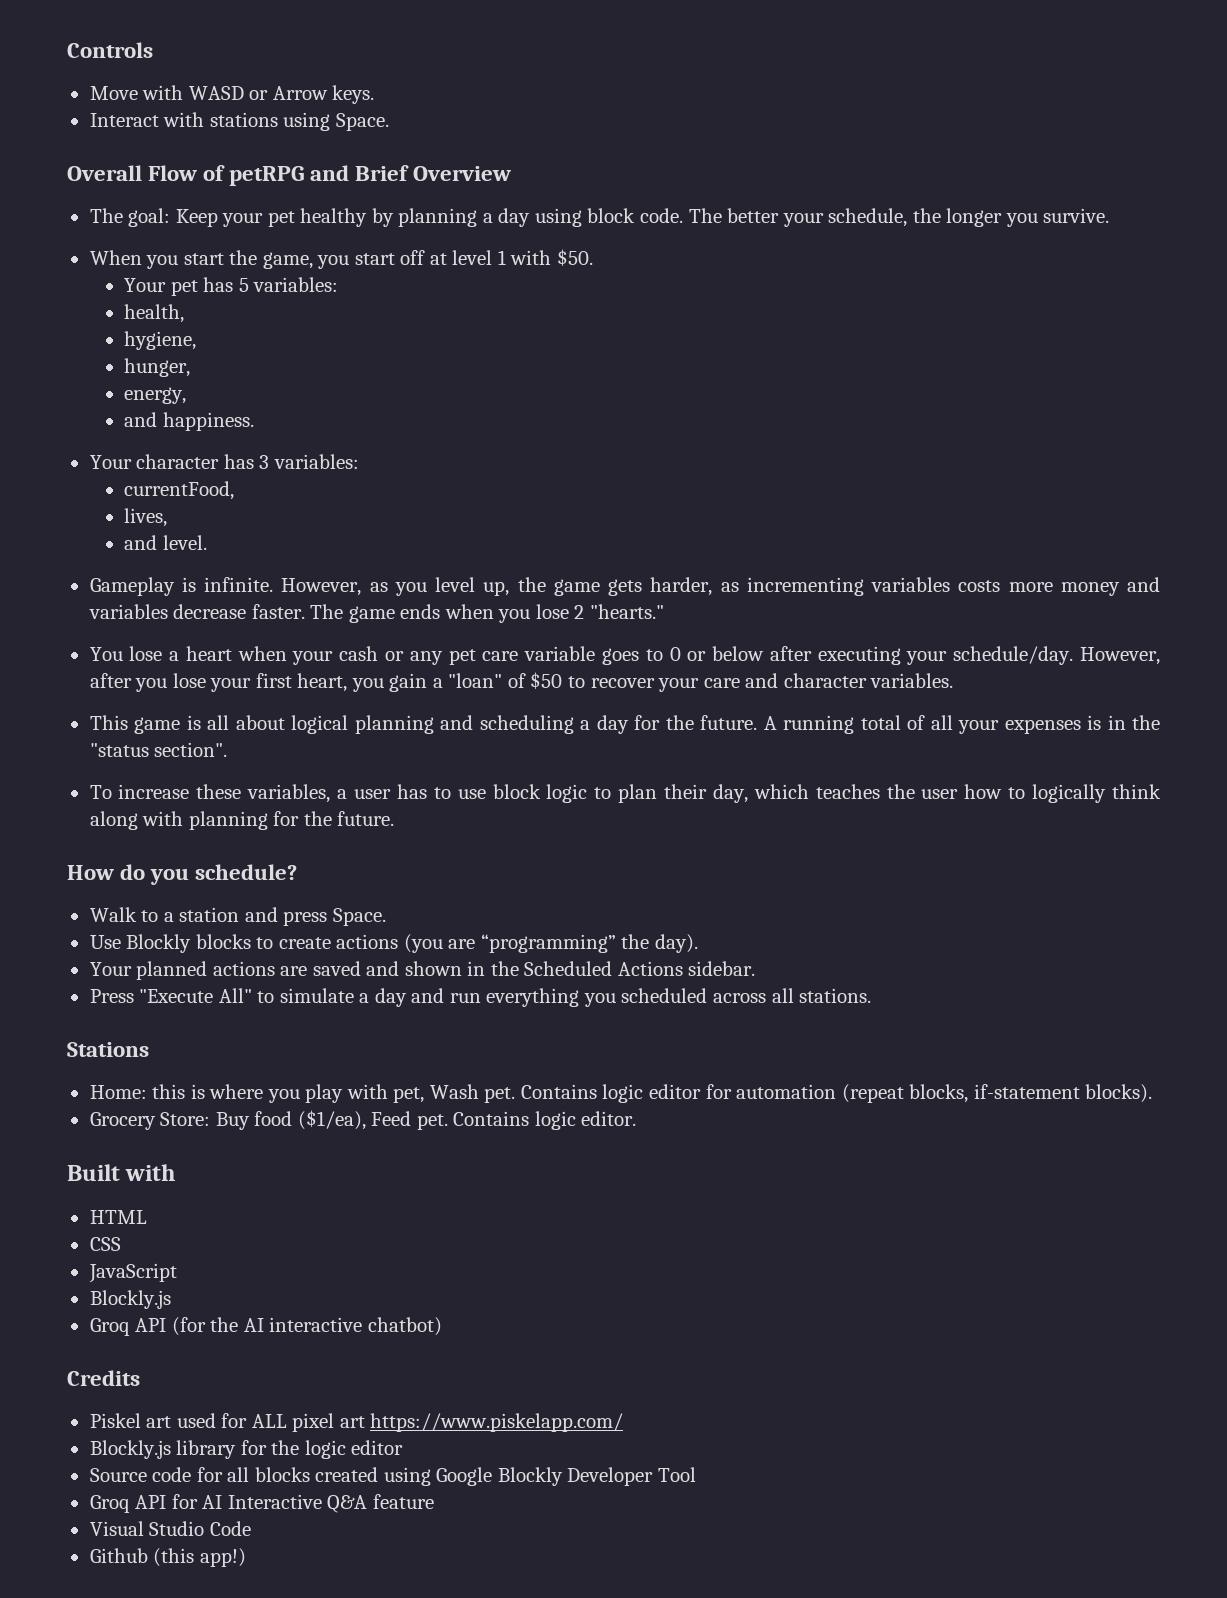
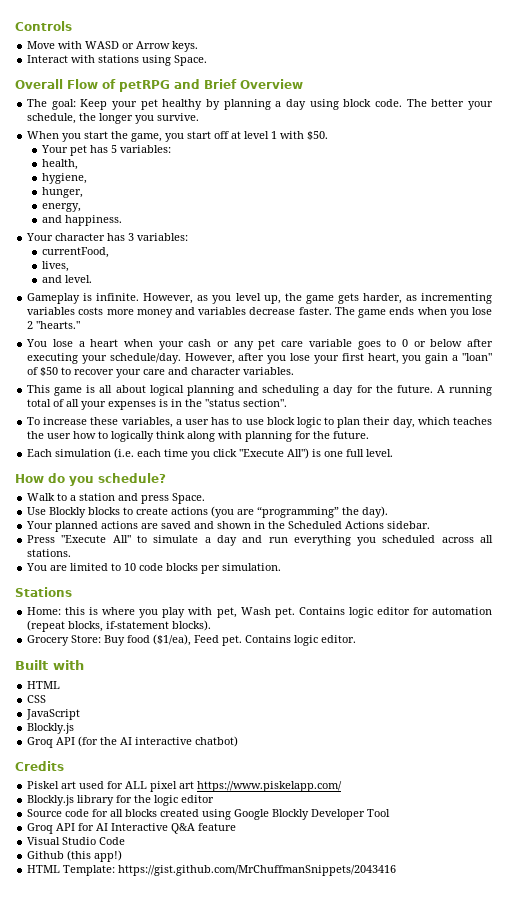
+ Each simulation (i.e. each time you click "Execute All") is one full level.
+ You are limited to 10 code blocks per simulation.
+ HTML Template: https://gist.github.com/MrChuffmanSnippets/2043416

